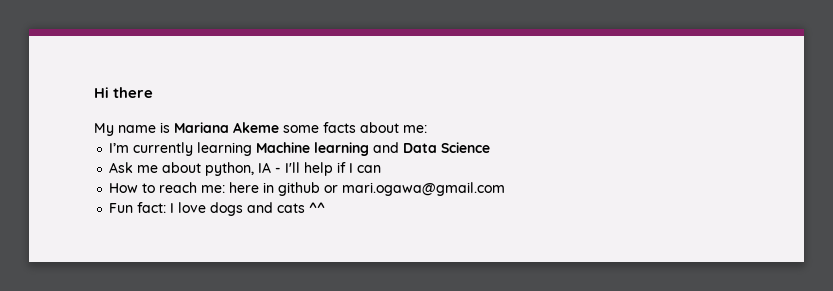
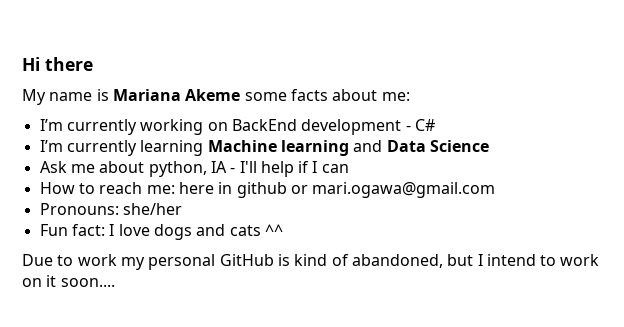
+ I’m currently working on BackEnd development - C#
+ Pronouns: she/her
+ Due to work my personal GitHub is kind of abandoned, but I intend to work on it soon....

